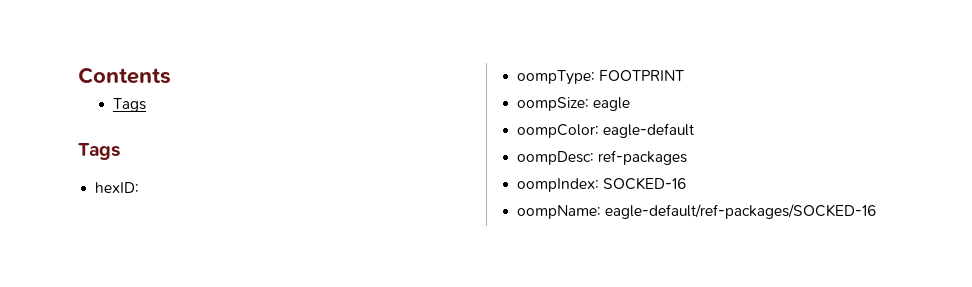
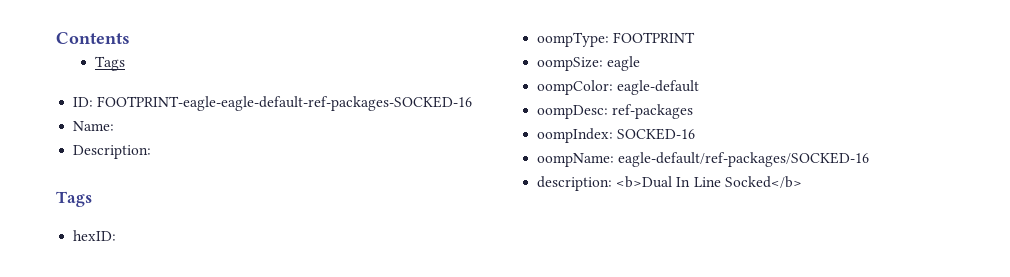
+ ID: FOOTPRINT-eagle-eagle-default-ref-packages-SOCKED-16
+ Name:
+ Description:
+ description: <b>Dual In Line Socked</b>

